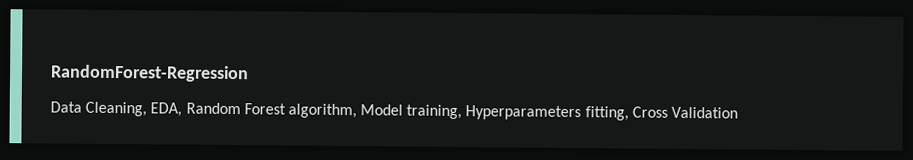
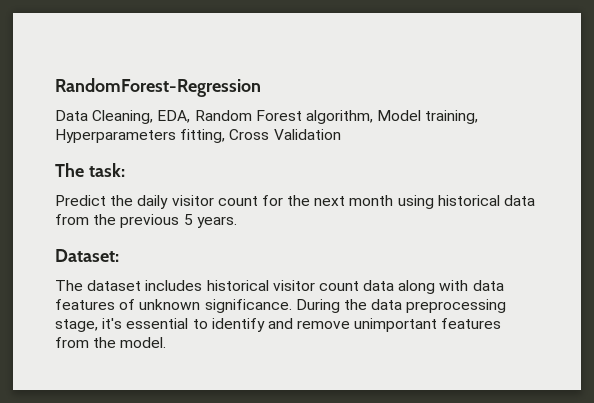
+ The task:
+ Predict the daily visitor count for the next month using historical data from the previous 5 years.
+ Dataset:
+ The dataset includes historical visitor count data along with data features of unknown significance. During the data preprocessing stage, it's essential to identify and remove unimportant features from the model.

